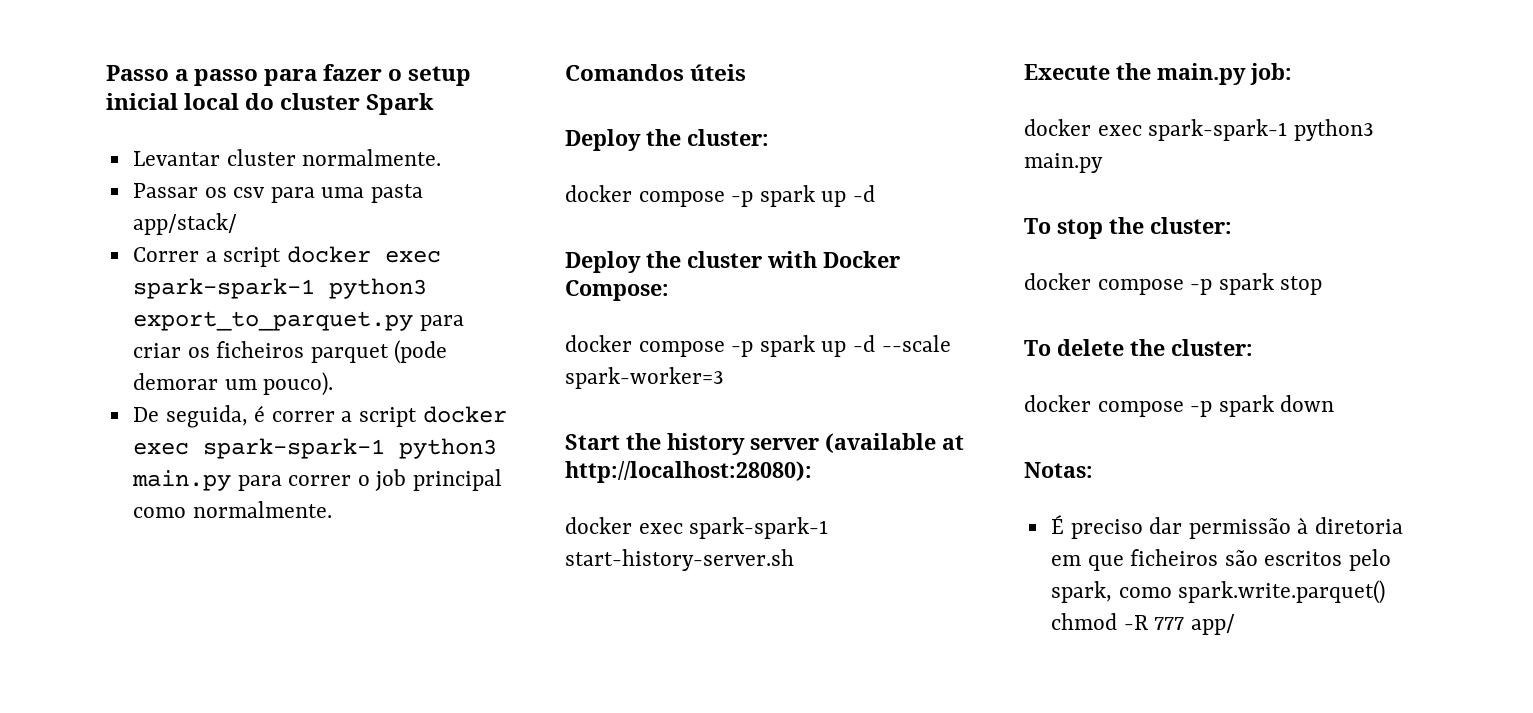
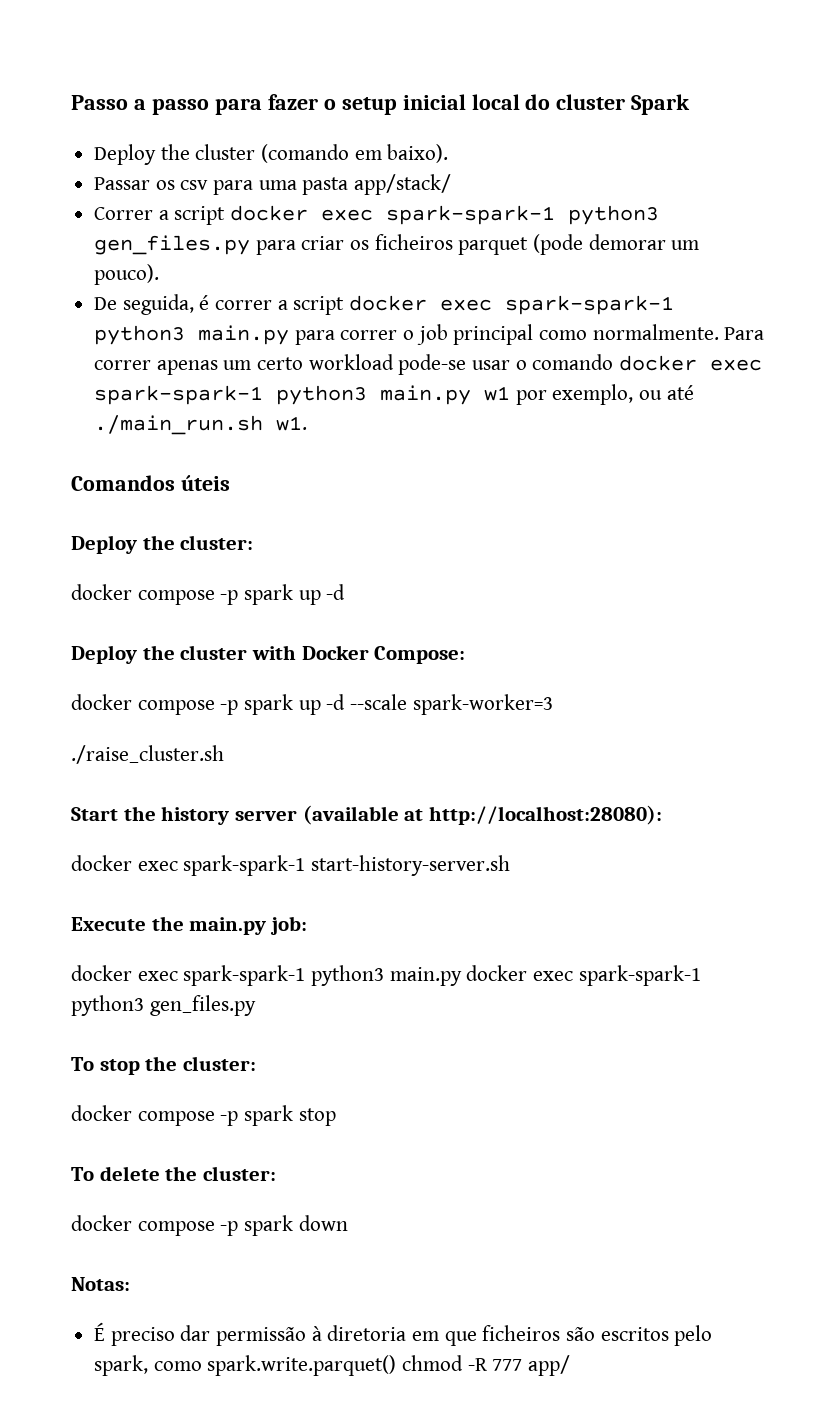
- Levantar cluster normalmente.
+ Deploy the cluster (comando em baixo).
- Correr a script docker exec spark-spark-1 python3 export_to_parquet.py para criar os ficheiros parquet (pode demorar um pouco).
+ Correr a script docker exec spark-spark-1 python3 gen_files.py para criar os ficheiros parquet (pode demorar um pouco).
+ Para correr apenas um certo workload pode-se usar o comando docker exec spark-spark-1 python3 main.py w1 por exemplo, ou até ./main_run.sh w1.
+ ./raise_cluster.sh
  Execute the main.py job:
- docker exec spark-spark-1 python3 main.py
+ docker exec spark-spark-1 python3 main.py docker exec spark-spark-1 python3 gen_files.py

